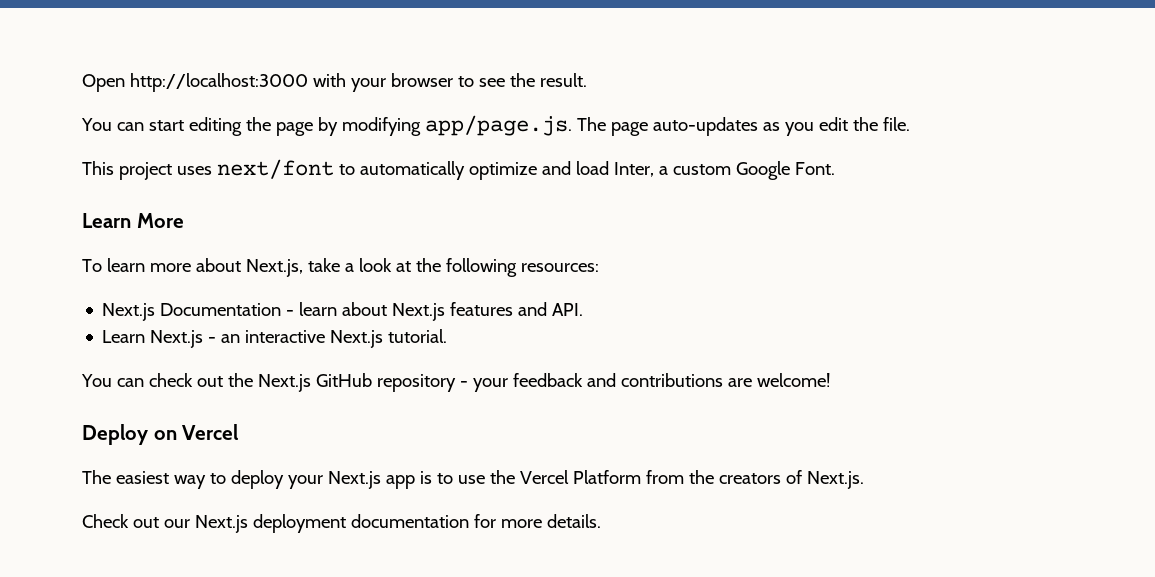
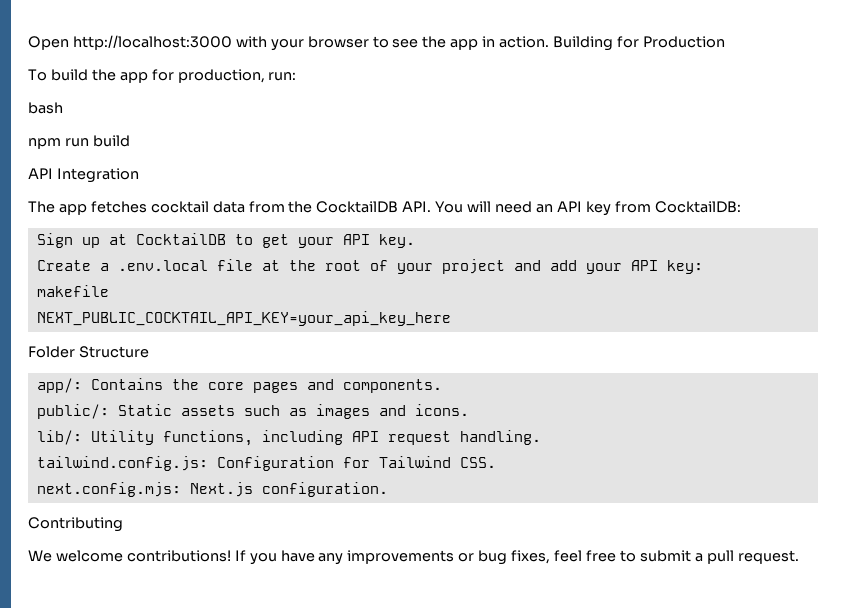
- Open http://localhost:3000 with your browser to see the result.
- You can start editing the page by modifying app/page.js. The page auto-updates as you edit the file.
- This project uses next/font to automatically optimize and load Inter, a custom Google Font.
- Learn More
- To learn more about Next.js, take a look at the following resources:
- Next.js Documentation - learn about Next.js features and API.
- Learn Next.js - an interactive Next.js tutorial.
- You can check out the Next.js GitHub repository - your feedback and contributions are welcome!
- Deploy on Vercel
- The easiest way to deploy your Next.js app is to use the Vercel Platform from the creators of Next.js.
- Check out our Next.js deployment documentation for more details.
+ Open http://localhost:3000 with your browser to see the app in action. Building for Production
+ To build the app for production, run:
+ bash
+ npm run build
+ API Integration
+ The app fetches cocktail data from the CocktailDB API. You will need an API key from CocktailDB:
+ Sign up at CocktailDB to get your API key.
+ Create a .env.local file at the root of your project and add your API key:
+ makefile
+ NEXT_PUBLIC_COCKTAIL_API_KEY=your_api_key_here
+ Folder Structure
+ app/: Contains the core pages and components.
+ public/: Static assets such as images and icons.
+ lib/: Utility functions, including API request handling.
+ tailwind.config.js: Configuration for Tailwind CSS.
+ next.config.mjs: Next.js configuration.
+ Contributing
+ We welcome contributions! If you have any improvements or bug fixes, feel free to submit a pull request.

